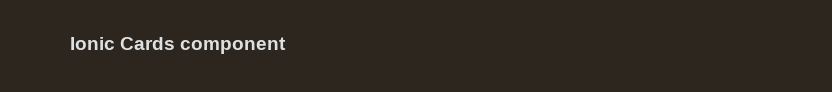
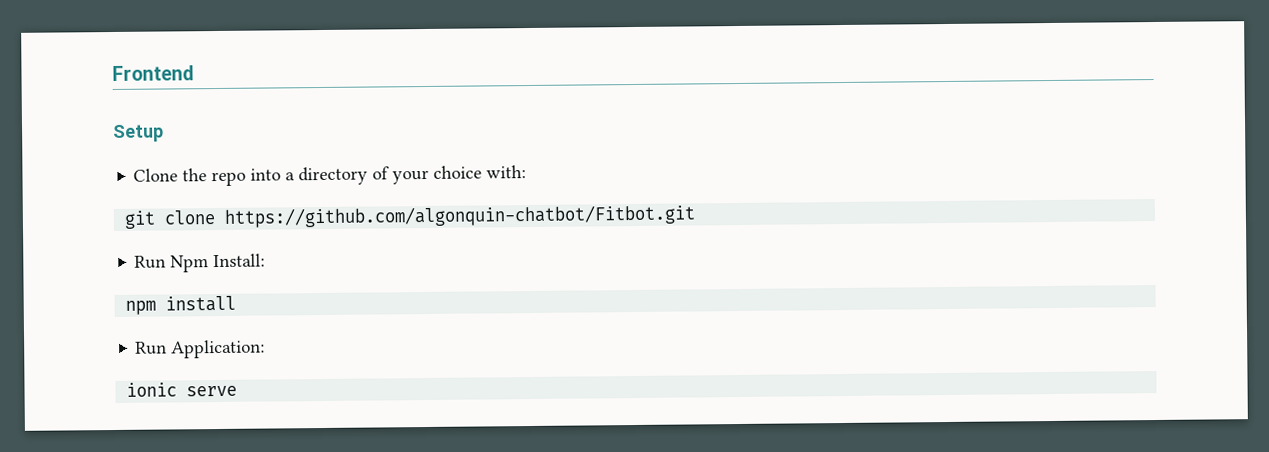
- Ionic Cards component
+ Frontend
+ Setup
+ Clone the repo into a directory of your choice with:
+ git clone https://github.com/algonquin-chatbot/Fitbot.git
+ Run Npm Install:
+ npm install
+ Run Application:
+ ionic serve

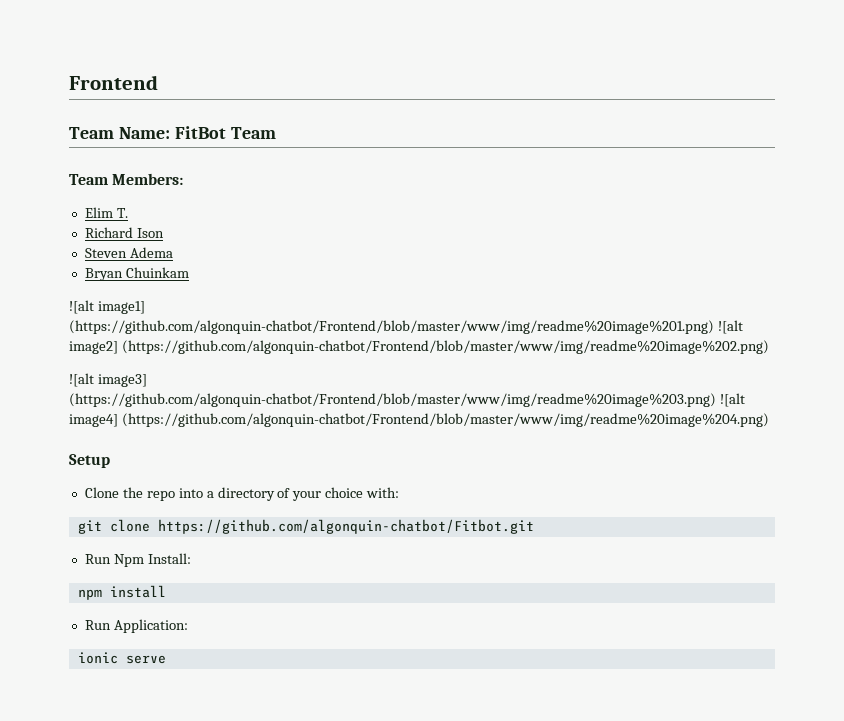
+ Team Name: FitBot Team
+ Team Members:
+ Elim T.
+ Richard Ison
+ Steven Adema
+ Bryan Chuinkam
+ ![alt image1] (https://github.com/algonquin-chatbot/Frontend/blob/master/www/img/readme%20image%201.png) ![alt image2] (https://github.com/algonquin-chatbot/Frontend/blob/master/www/img/readme%20image%202.png)
+ ![alt image3] (https://github.com/algonquin-chatbot/Frontend/blob/master/www/img/readme%20image%203.png) ![alt image4] (https://github.com/algonquin-chatbot/Frontend/blob/master/www/img/readme%20image%204.png)

